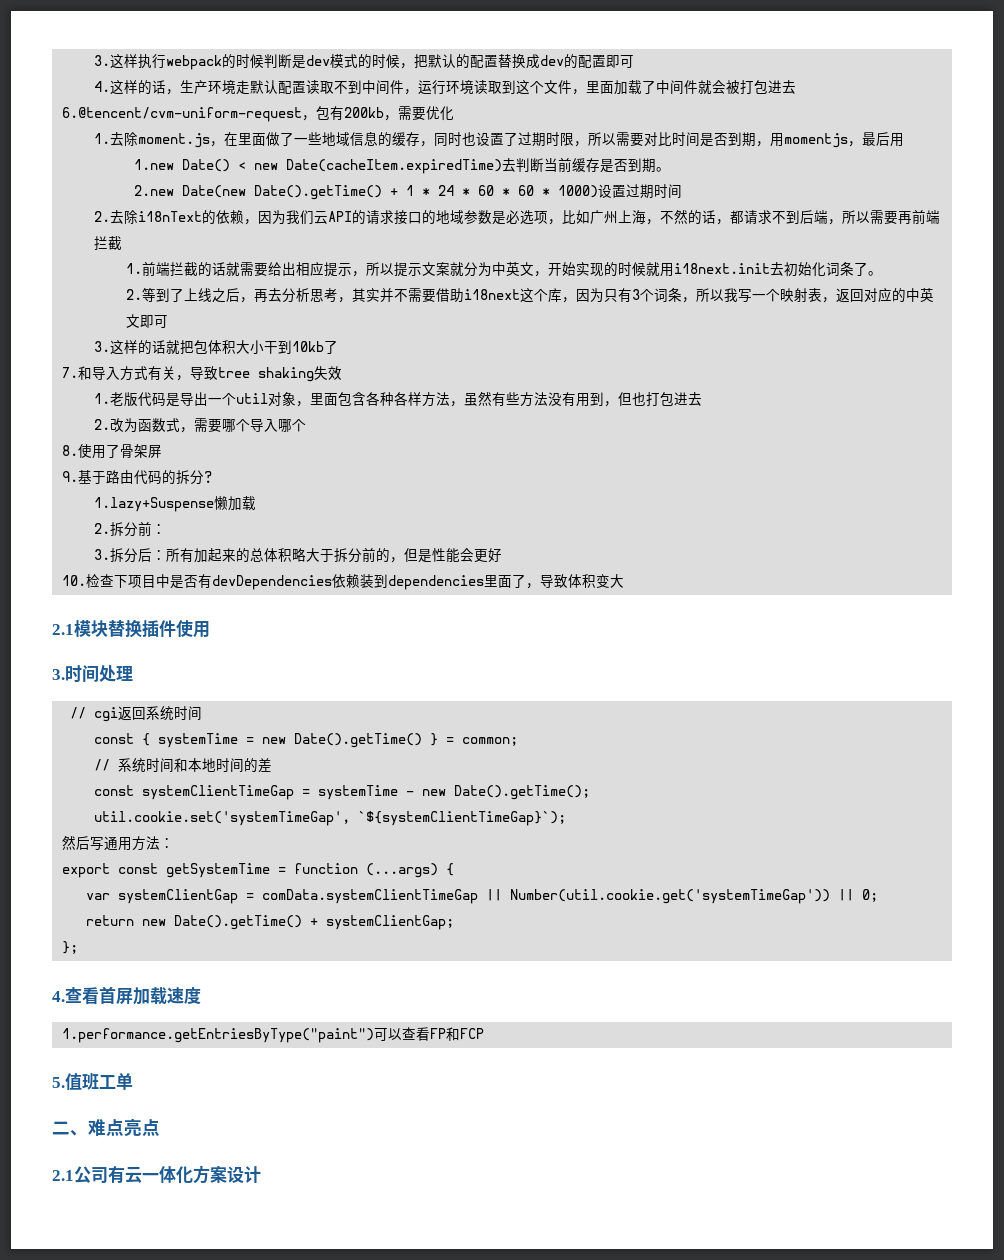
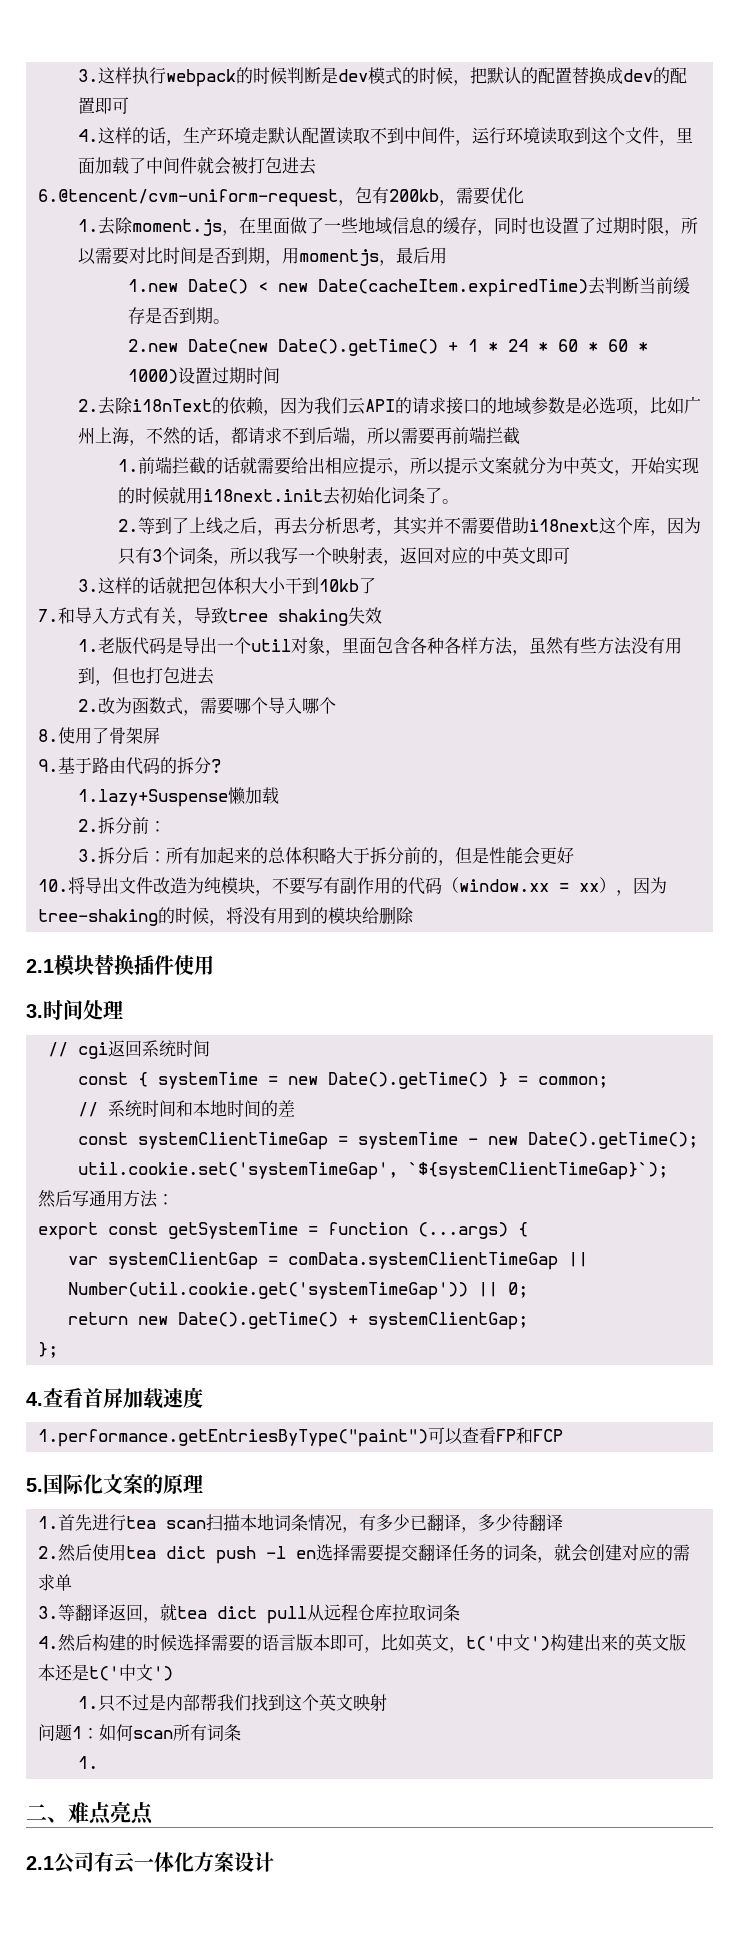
- 10.检查下项目中是否有devDependencies依赖装到dependencies里面了，导致体积变大
+ 10.将导出文件改造为纯模块，不要写有副作用的代码（window.xx = xx），因为tree-shaking的时候，将没有用到的模块给删除
- 5.值班工单
+ 5.国际化文案的原理
+ 1.首先进行tea scan扫描本地词条情况，有多少已翻译，多少待翻译
+ 2.然后使用tea dict push -l en选择需要提交翻译任务的词条，就会创建对应的需求单
+ 3.等翻译返回，就tea dict pull从远程仓库拉取词条
+ 4.然后构建的时候选择需要的语言版本即可，比如英文，t('中文')构建出来的英文版本还是t('中文')
+ 1.只不过是内部帮我们找到这个英文映射
+ 问题1：如何scan所有词条
+ 1.

